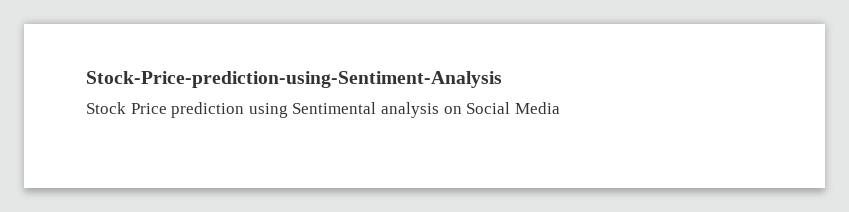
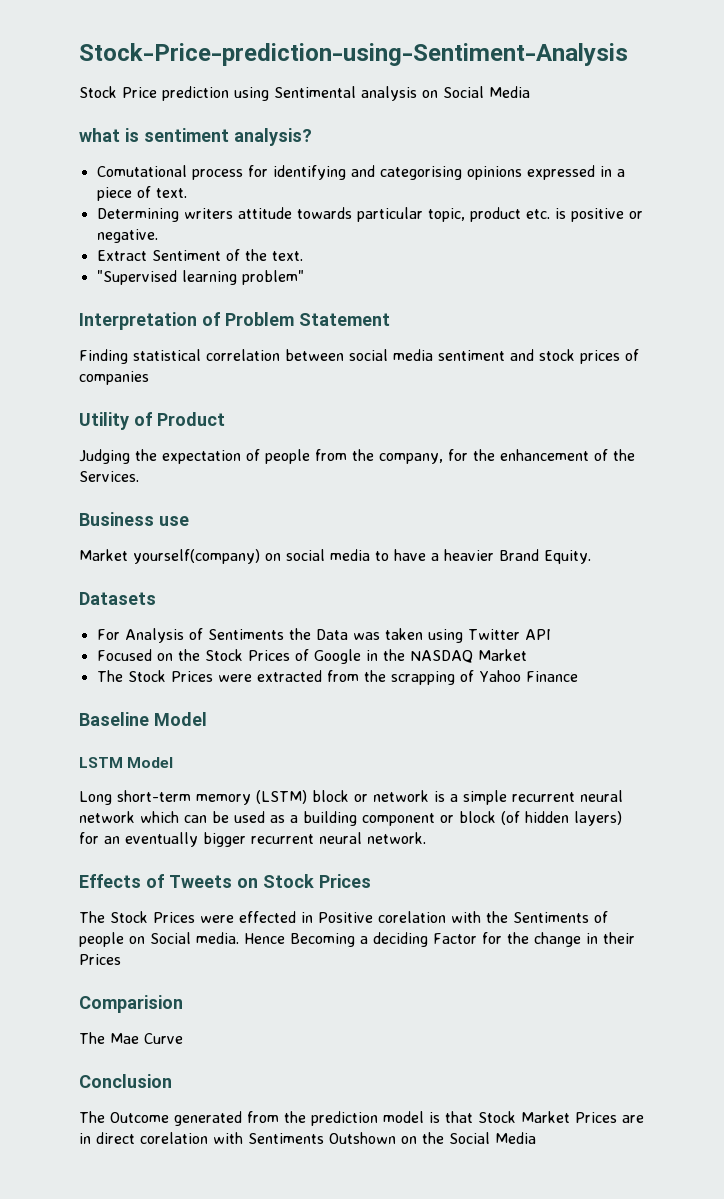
+ what is sentiment analysis?
+ Comutational process for identifying and categorising opinions expressed in a piece of text.
+ Determining writers attitude towards particular topic, product etc. is positive or negative.
+ Extract Sentiment of the text.
+ "Supervised learning problem"
+ Interpretation of Problem Statement
+ Finding statistical correlation between social media sentiment and stock prices of companies
+ Utility of Product
+ Judging the expectation of people from the company, for the enhancement of the Services.
+ Business use
+ Market yourself(company) on social media to have a heavier Brand Equity.
+ Datasets
+ For Analysis of Sentiments the Data was taken using Twitter API
+ Focused on the Stock Prices of Google in the NASDAQ Market
+ The Stock Prices were extracted from the scrapping of Yahoo Finance
+ Baseline Model
+ LSTM Model
+ Long short-term memory (LSTM) block or network is a simple recurrent neural network which can be used as a building component or block (of hidden layers) for an eventually bigger recurrent neural network.
+ Effects of Tweets on Stock Prices
+ The Stock Prices were effected in Positive corelation with the Sentiments of people on Social media. Hence Becoming a deciding Factor for the change in their Prices
+ Comparision
+ The Mae Curve
+ Conclusion
+ The Outcome generated from the prediction model is that Stock Market Prices are in direct corelation with Sentiments Outshown on the Social Media

